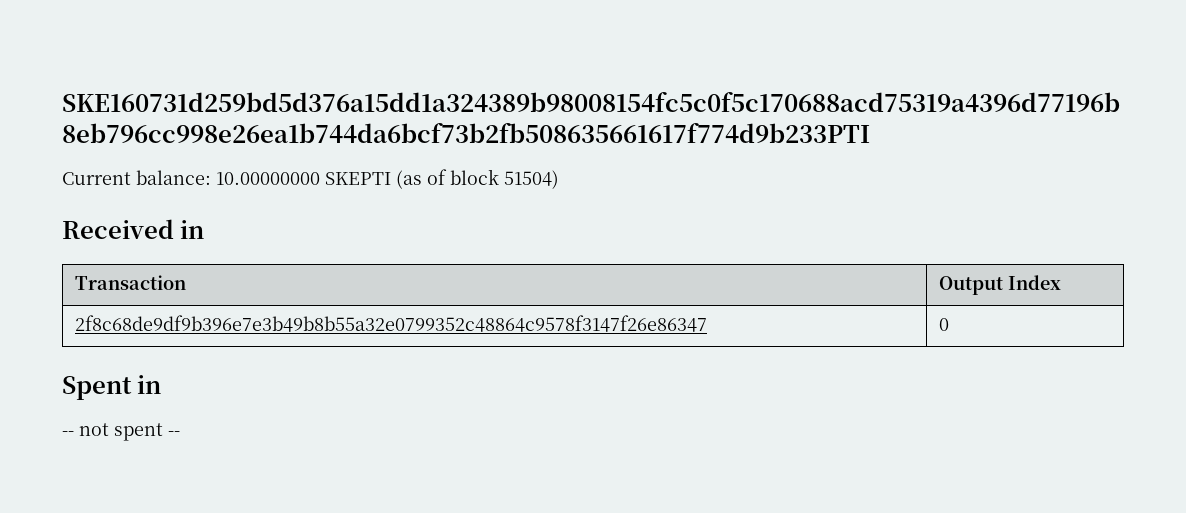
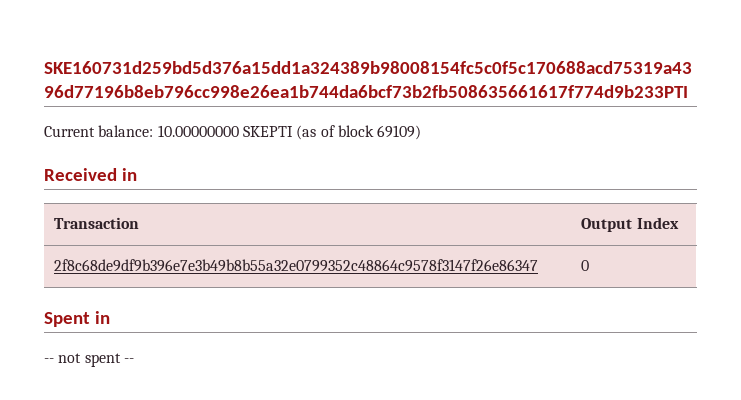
- Current balance: 10.00000000 SKEPTI (as of block 51504)
+ Current balance: 10.00000000 SKEPTI (as of block 69109)

